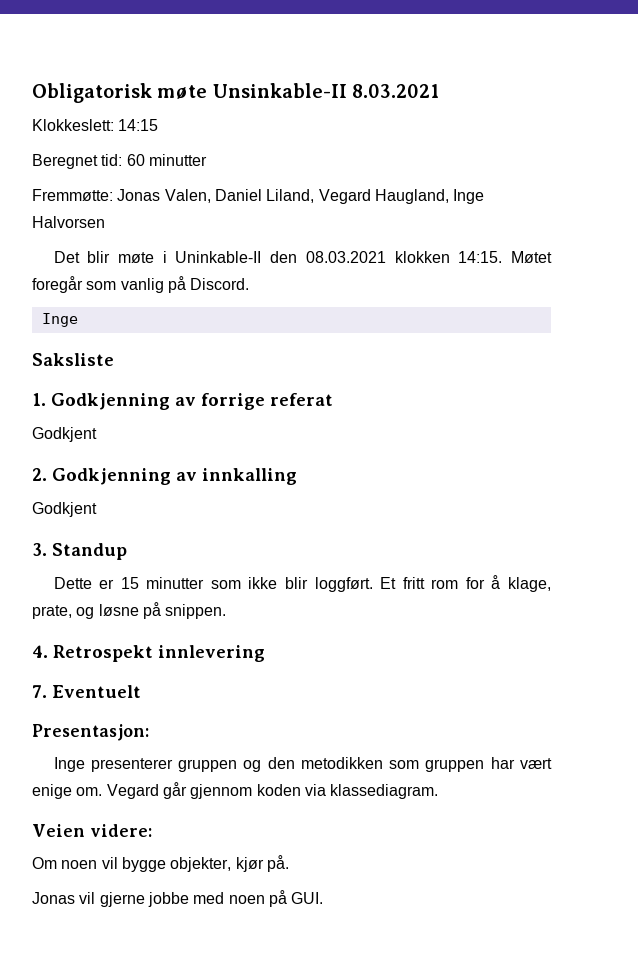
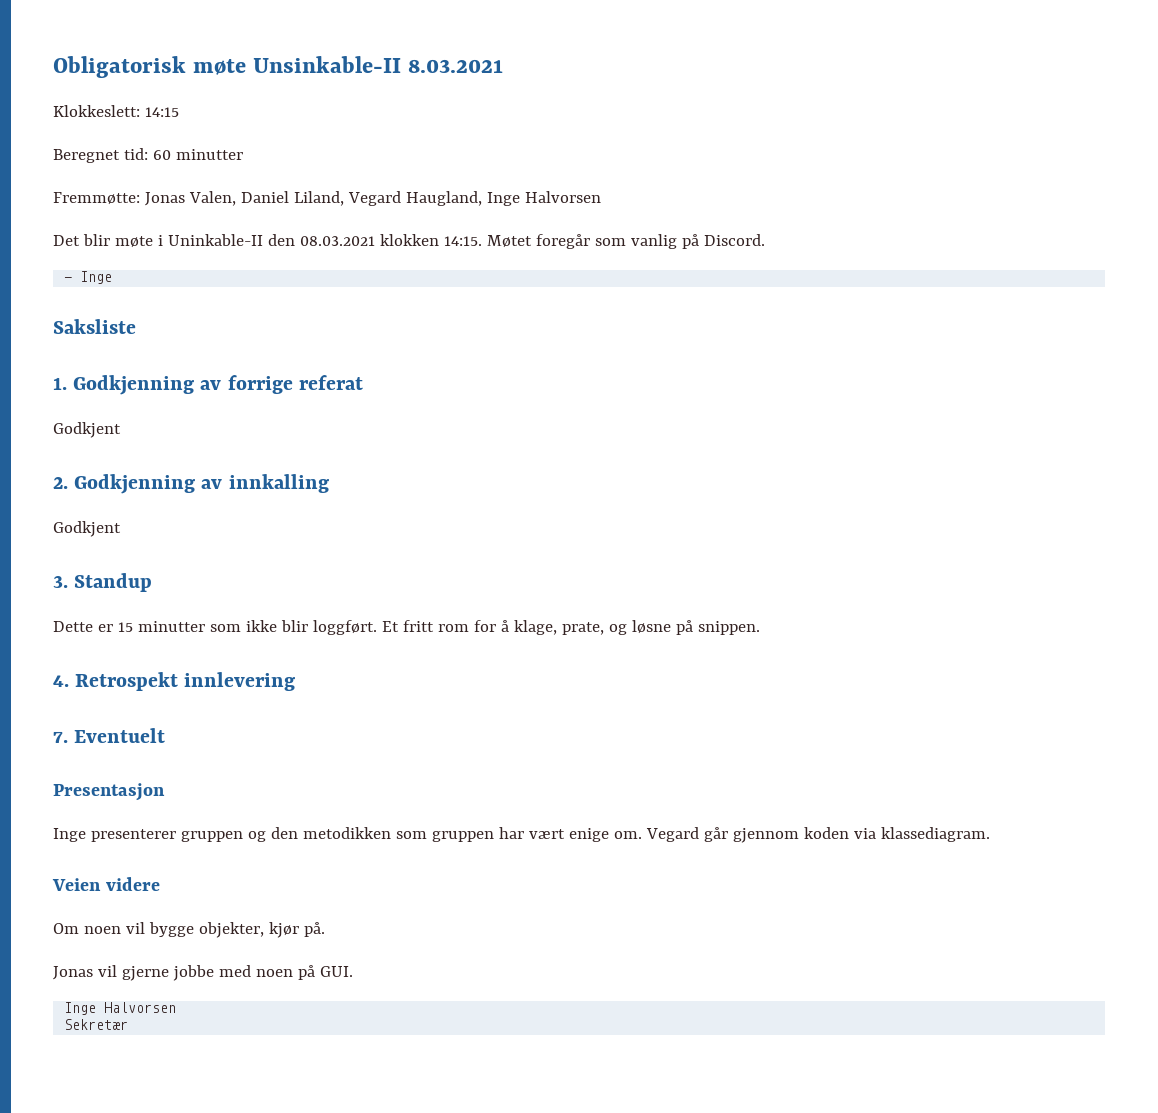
  Møtet foregår som vanlig på Discord.
- Inge
+ - Inge
- Presentasjon:
+ Presentasjon
- Veien videre:
+ Veien videre
  Jonas vil gjerne jobbe med noen på GUI.
+ Inge Halvorsen
+ Sekretær

